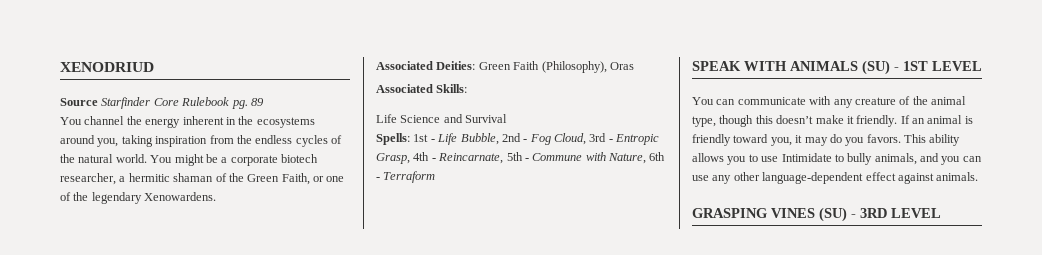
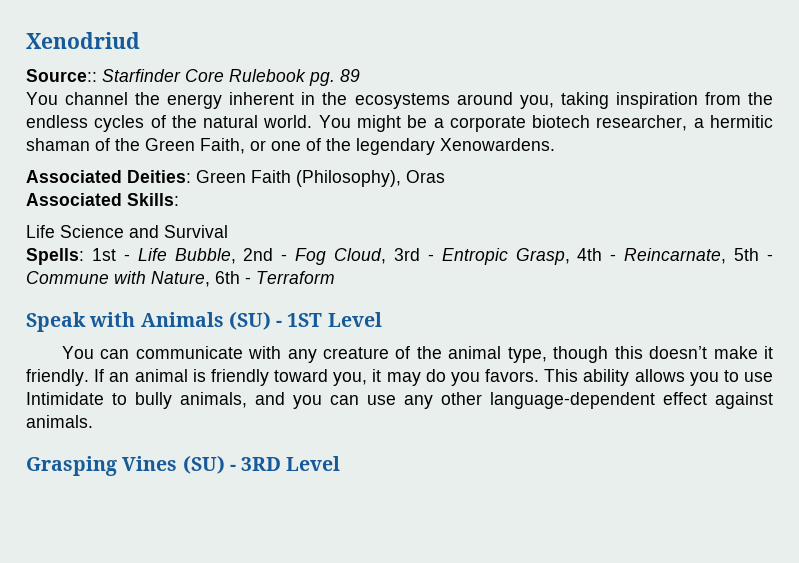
- XENODRIUD
- Source Starfinder Core Rulebook pg.
+ Xenodriud
+ Source:: Starfinder Core Rulebook pg.
- SPEAK WITH ANIMALS (SU) - 1ST LEVEL
+ Speak with Animals (SU) - 1ST Level
- GRASPING VINES (SU) - 3RD LEVEL
+ Grasping Vines (SU) - 3RD Level

